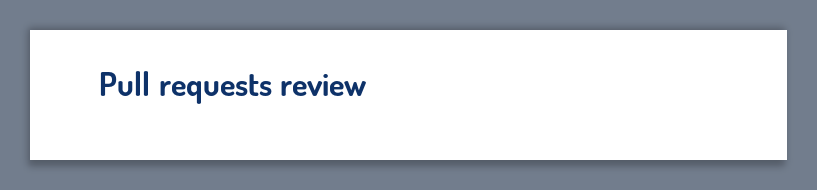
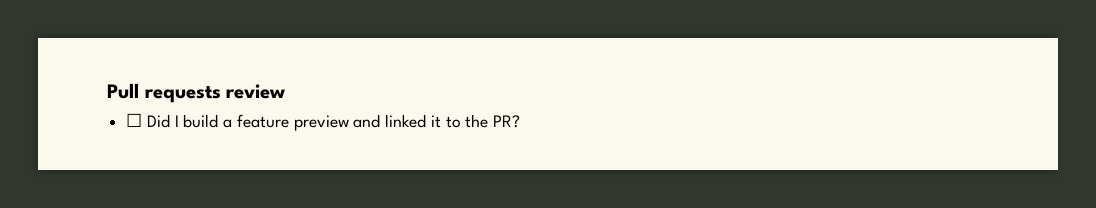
+ ☐ Did I build a feature preview and linked it to the PR?

